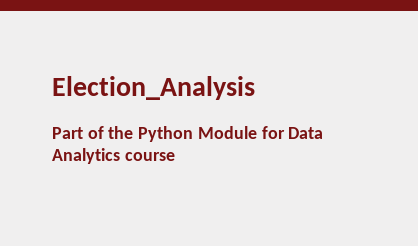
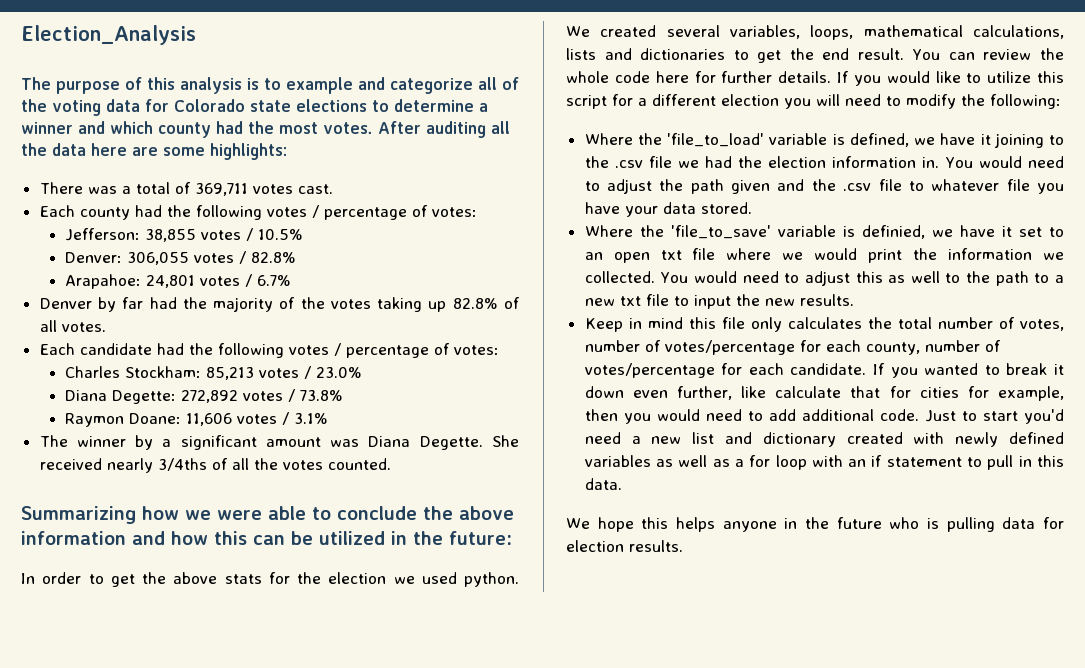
- Part of the Python Module for Data Analytics course
+ The purpose of this analysis is to example and categorize all of the voting data for Colorado state elections to determine a winner and which county had the most votes. After auditing all the data here are some highlights:
+ There was a total of 369,711 votes cast.
+ Each county had the following votes / percentage of votes:
+ Jefferson: 38,855 votes / 10.5%
+ Denver: 306,055 votes / 82.8%
+ Arapahoe: 24,801 votes / 6.7%
+ Denver by far had the majority of the votes taking up 82.8% of all votes.
+ Each candidate had the following votes / percentage of votes:
+ Charles Stockham: 85,213 votes / 23.0%
+ Diana Degette: 272,892 votes / 73.8%
+ Raymon Doane: 11,606 votes / 3.1%
+ The winner by a significant amount was Diana Degette. She received nearly 3/4ths of all the votes counted.
+ Summarizing how we were able to conclude the above information and how this can be utilized in the future:
+ In order to get the above stats for the election we used python. We created several variables, loops, mathematical calculations, lists and dictionaries to get the end result. You can review the whole code here for further details. If you would like to utilize this script for a different election you will need to modify the following:
+ Where the 'file_to_load' variable is defined, we have it joining to the .csv file we had the election information in. You would need to adjust the path given and the .csv file to whatever file you have your data stored.
+ Where the 'file_to_save' variable is definied, we have it set to an open txt file where we would print the information we collected. You would need to adjust this as well to the path to a new txt file to input the new results.
+ Keep in mind this file only calculates the total number of votes, number of votes/percentage for each county, number of votes/percentage for each candidate. If you wanted to break it down even further, like calculate that for cities for example, then you would need to add additional code. Just to start you'd need a new list and dictionary created with newly defined variables as well as a for loop with an if statement to pull in this data.
+ We hope this helps anyone in the future who is pulling data for election results.

